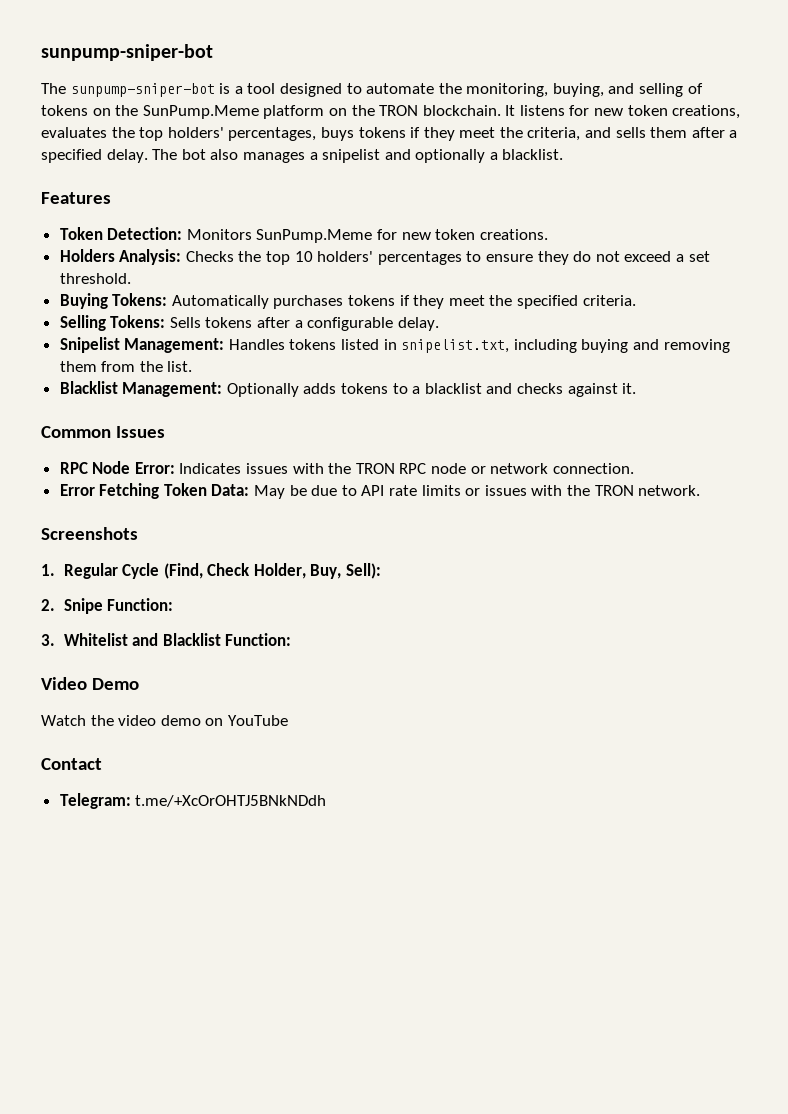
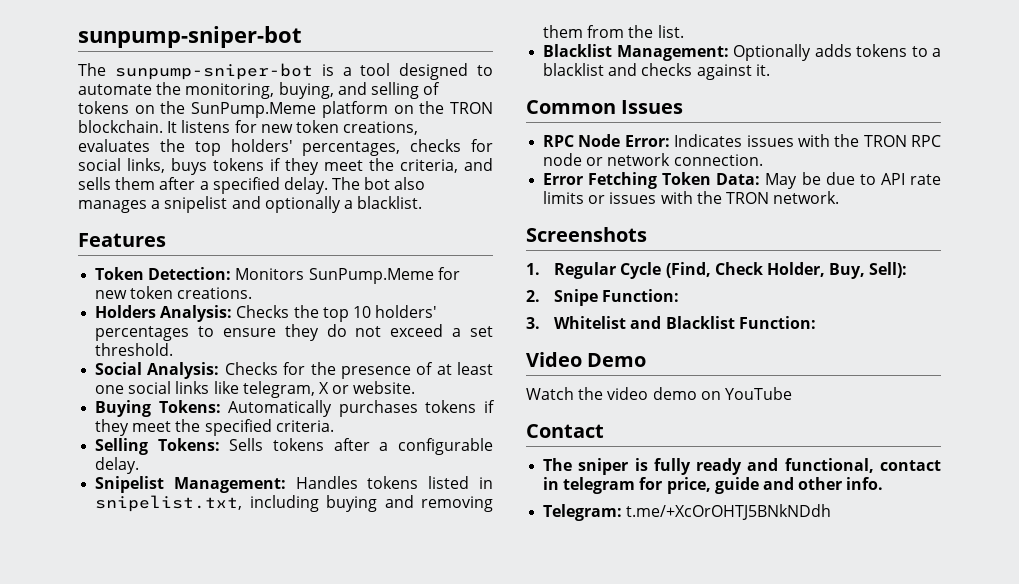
- It listens for new token creations, evaluates the top holders' percentages, buys tokens if they meet the criteria, and sells them after a specified delay.
+ It listens for new token creations, evaluates the top holders' percentages, checks for social links, buys tokens if they meet the criteria, and sells them after a specified delay.
+ Social Analysis: Checks for the presence of at least one social links like telegram, X or website.
+ The sniper is fully ready and functional, contact in telegram for price, guide and other info.

